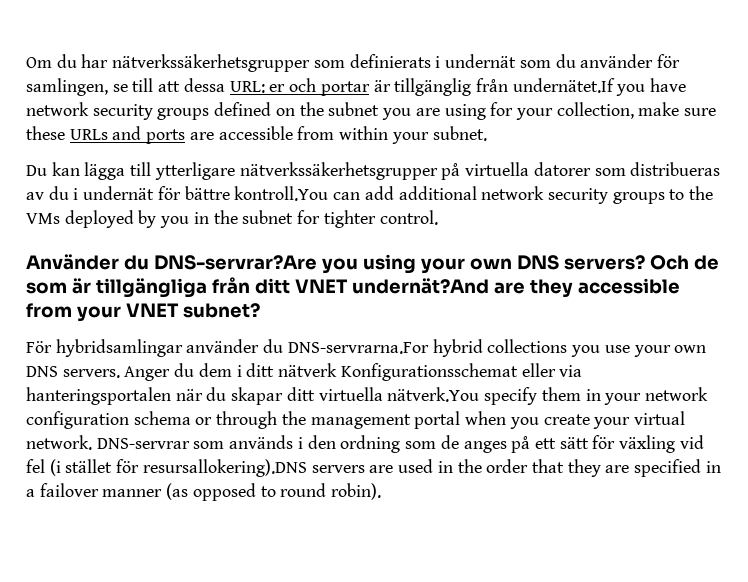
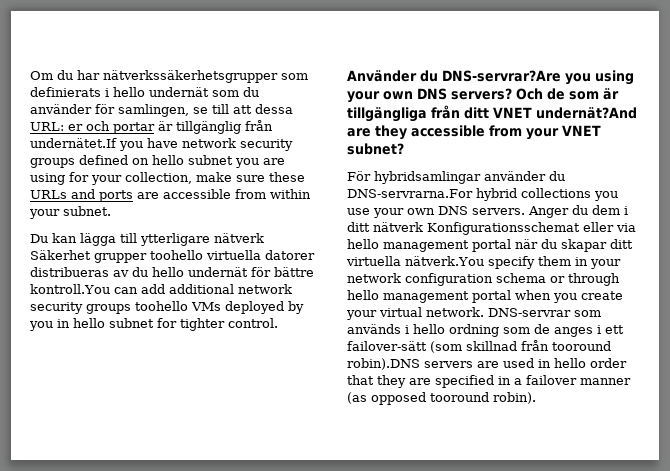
- Om du har nätverkssäkerhetsgrupper som definierats i undernät som du använder för samlingen, se till att dessa URL: er och portar är tillgänglig från undernätet.If you have network security groups defined on the subnet you are using for your collection, make sure these URLs and ports are accessible from within your subnet.
+ Om du har nätverkssäkerhetsgrupper som definierats i hello undernät som du använder för samlingen, se till att dessa URL: er och portar är tillgänglig från undernätet.If you have network security groups defined on hello subnet you are using for your collection, make sure these URLs and ports are accessible from within your subnet.
- Du kan lägga till ytterligare nätverkssäkerhetsgrupper på virtuella datorer som distribueras av du i undernät för bättre kontroll.You can add additional network security groups to the VMs deployed by you in the subnet for tighter control.
+ Du kan lägga till ytterligare nätverk Säkerhet grupper toohello virtuella datorer distribueras av du hello undernät för bättre kontroll.You can add additional network security groups toohello VMs deployed by you in hello subnet for tighter control.
- Anger du dem i ditt nätverk Konfigurationsschemat eller via hanteringsportalen när du skapar ditt virtuella nätverk.You specify them in your network configuration schema or through the management portal when you create your virtual network.
+ Anger du dem i ditt nätverk Konfigurationsschemat eller via hello management portal när du skapar ditt virtuella nätverk.You specify them in your network configuration schema or through hello management portal when you create your virtual network.
- DNS-servrar som används i den ordning som de anges på ett sätt för växling vid fel (i stället för resursallokering).DNS servers are used in the order that they are specified in a failover manner (as opposed to round robin).
+ DNS-servrar som används i hello ordning som de anges i ett failover-sätt (som skillnad från tooround robin).DNS servers are used in hello order that they are specified in a failover manner (as opposed tooround robin).

